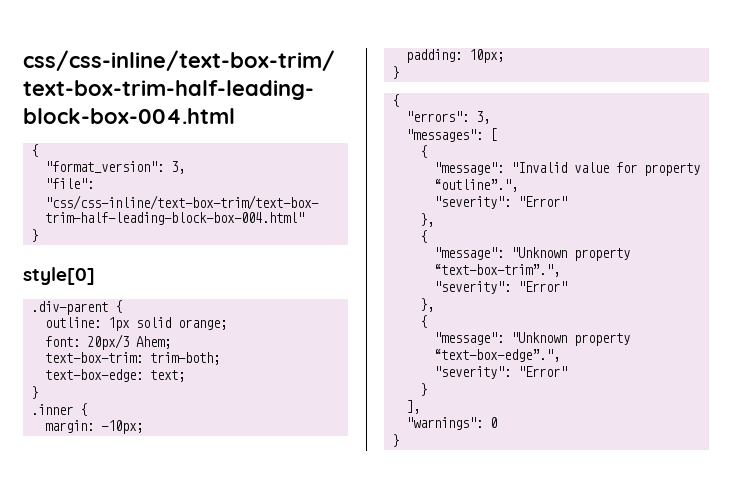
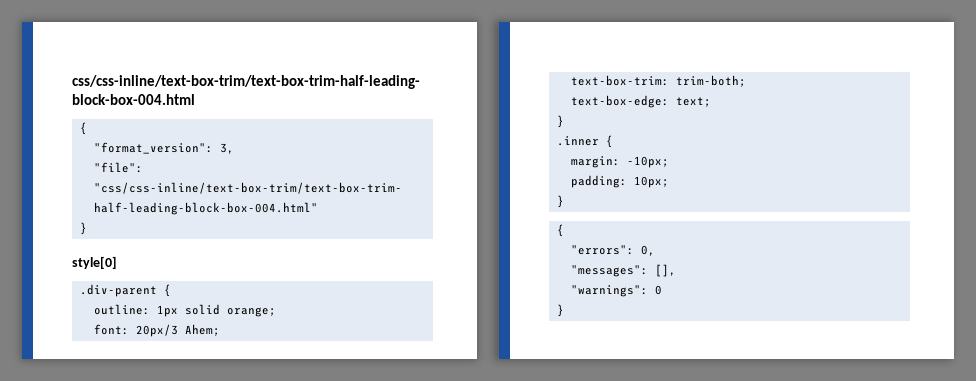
- "errors": 3,
+ "errors": 0,
- "messages": [
- {
- "message": "Invalid value for property “outline”.",
- "severity": "Error"
- },
- {
- "message": "Unknown property “text-box-trim”.",
- "severity": "Error"
- },
- {
- "message": "Unknown property “text-box-edge”.",
- "severity": "Error"
- }
- ],
+ "messages": [],

